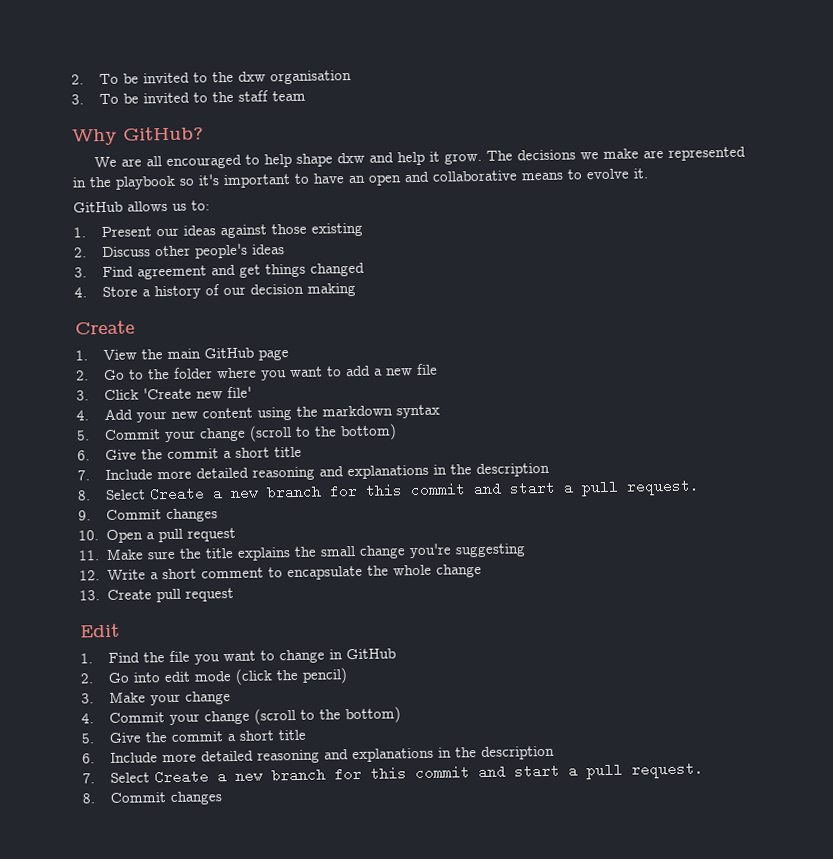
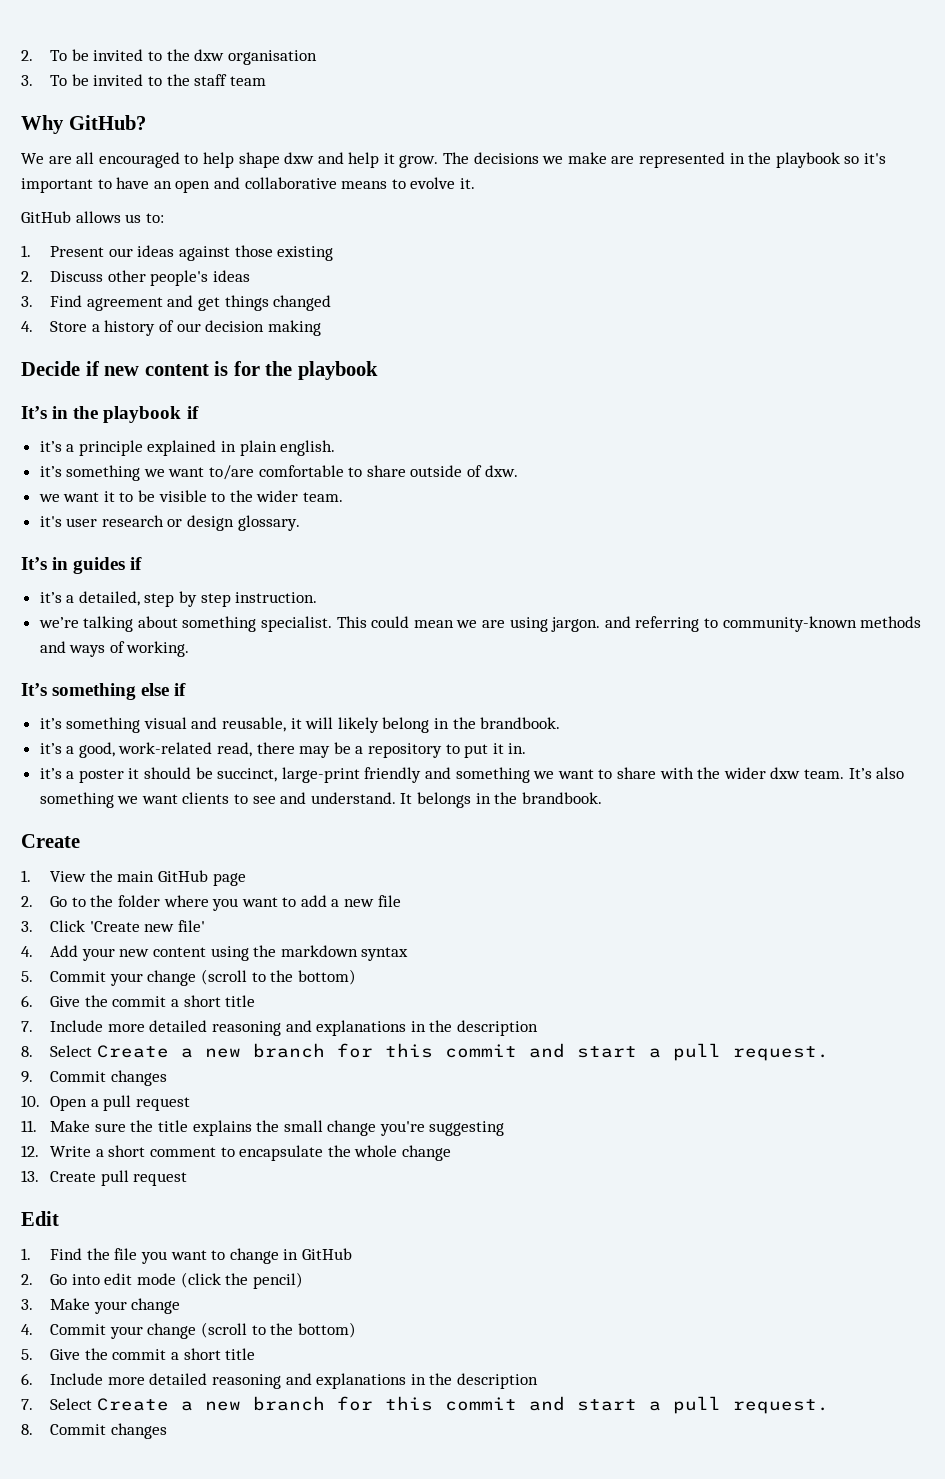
+ Decide if new content is for the playbook
+ It’s in the playbook if
+ it’s a principle explained in plain english.
+ it’s something we want to/are comfortable to share outside of dxw.
+ we want it to be visible to the wider team.
+ it's user research or design glossary.
+ It’s in guides if
+ it’s a detailed, step by step instruction.
+ we’re talking about something specialist. This could mean we are using jargon. and referring to community-known methods and ways of working.
+ It’s something else if
+ it’s something visual and reusable, it will likely belong in the brandbook.
+ it’s a good, work-related read, there may be a repository to put it in.
+ it’s a poster it should be succinct, large-print friendly and something we want to share with the wider dxw team. It’s also something we want clients to see and understand. It belongs in the brandbook.

